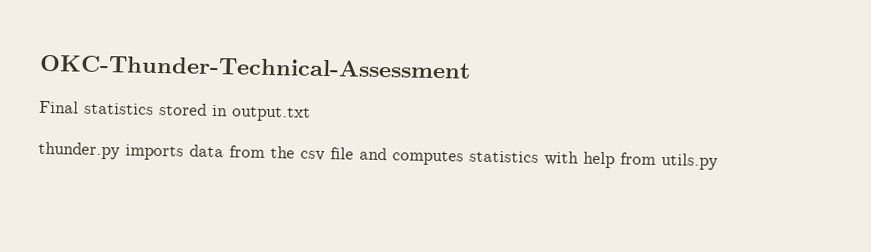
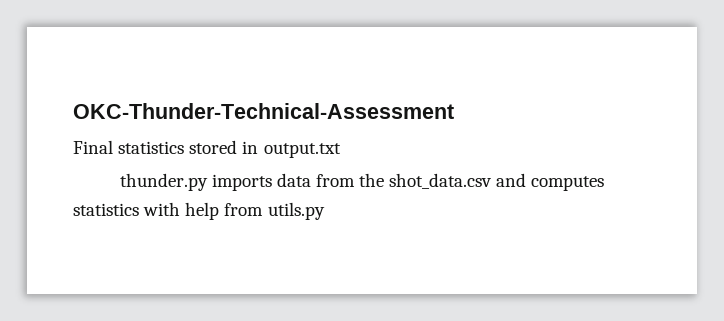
- thunder.py imports data from the csv file and computes statistics with help from utils.py
+ thunder.py imports data from the shot_data.csv and computes statistics with help from utils.py

